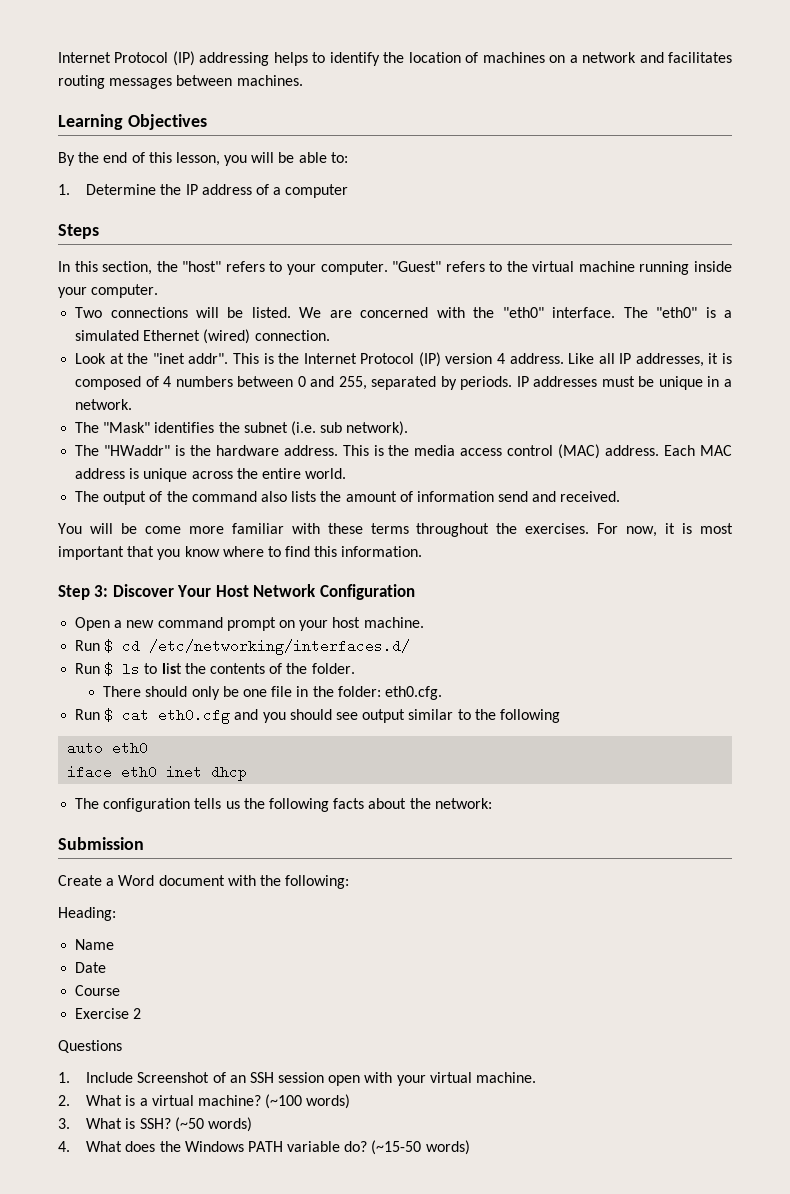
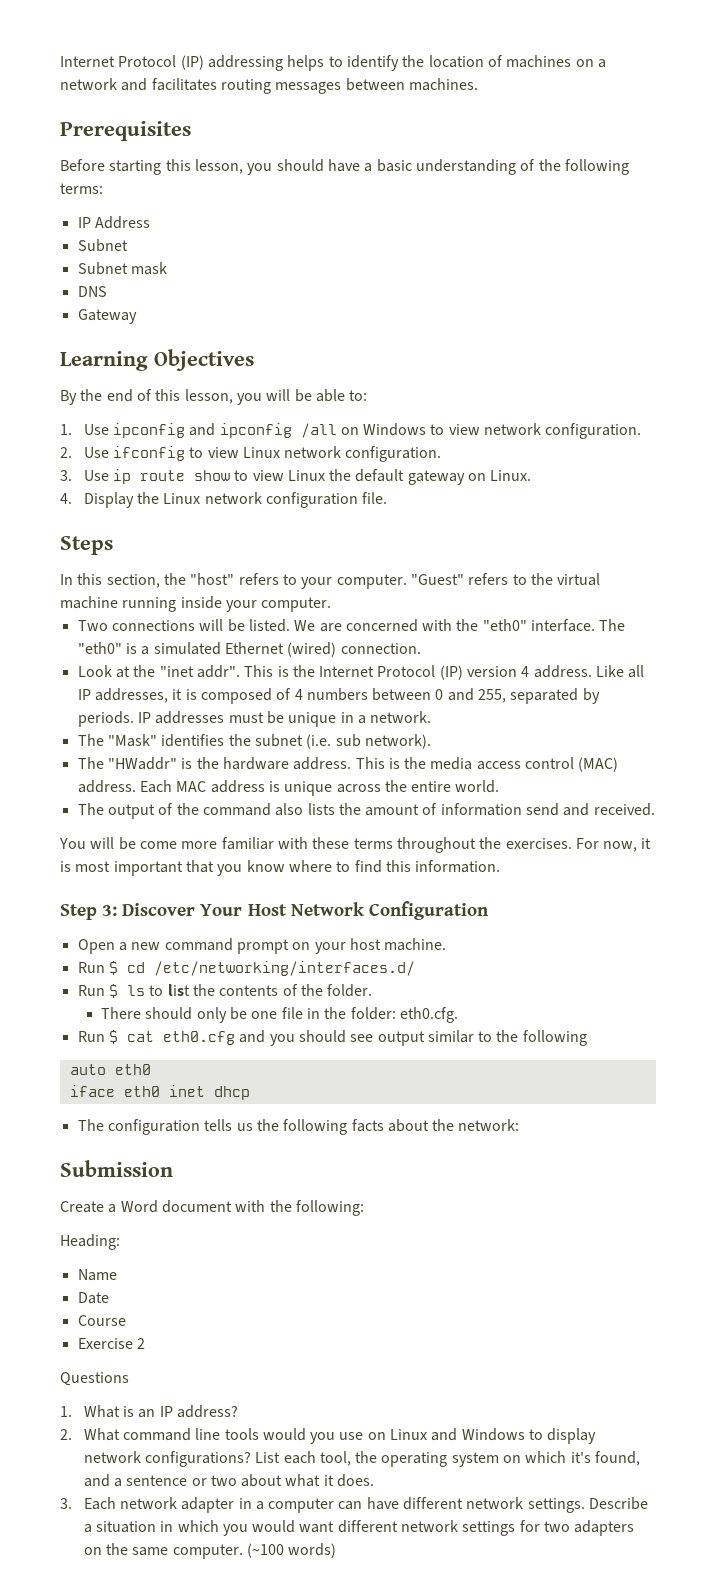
+ Prerequisites
+ Before starting this lesson, you should have a basic understanding of the following terms:
+ IP Address
+ Subnet
+ Subnet mask
+ DNS
+ Gateway
- 1. Determine the IP address of a computer
+ 1. Use ipconfig and ipconfig /all on Windows to view network configuration.
+ 2. Use ifconfig to view Linux network configuration.
+ 3. Use ip route show to view Linux the default gateway on Linux.
+ 4. Display the Linux network configuration file.
- 1. Include Screenshot of an SSH session open with your virtual machine.
- 2. What is a virtual machine? (~100 words)
- 3. What is SSH? (~50 words)
- 4. What does the Windows PATH variable do? (~15-50 words)
+ 1. What is an IP address?
+ 2. What command line tools would you use on Linux and Windows to display network configurations? List each tool, the operating system on which it's found, and a sentence or two about what it does.
+ 3. Each network adapter in a computer can have different network settings. Describe a situation in which you would want different network settings for two adapters on the same computer. (~100 words)

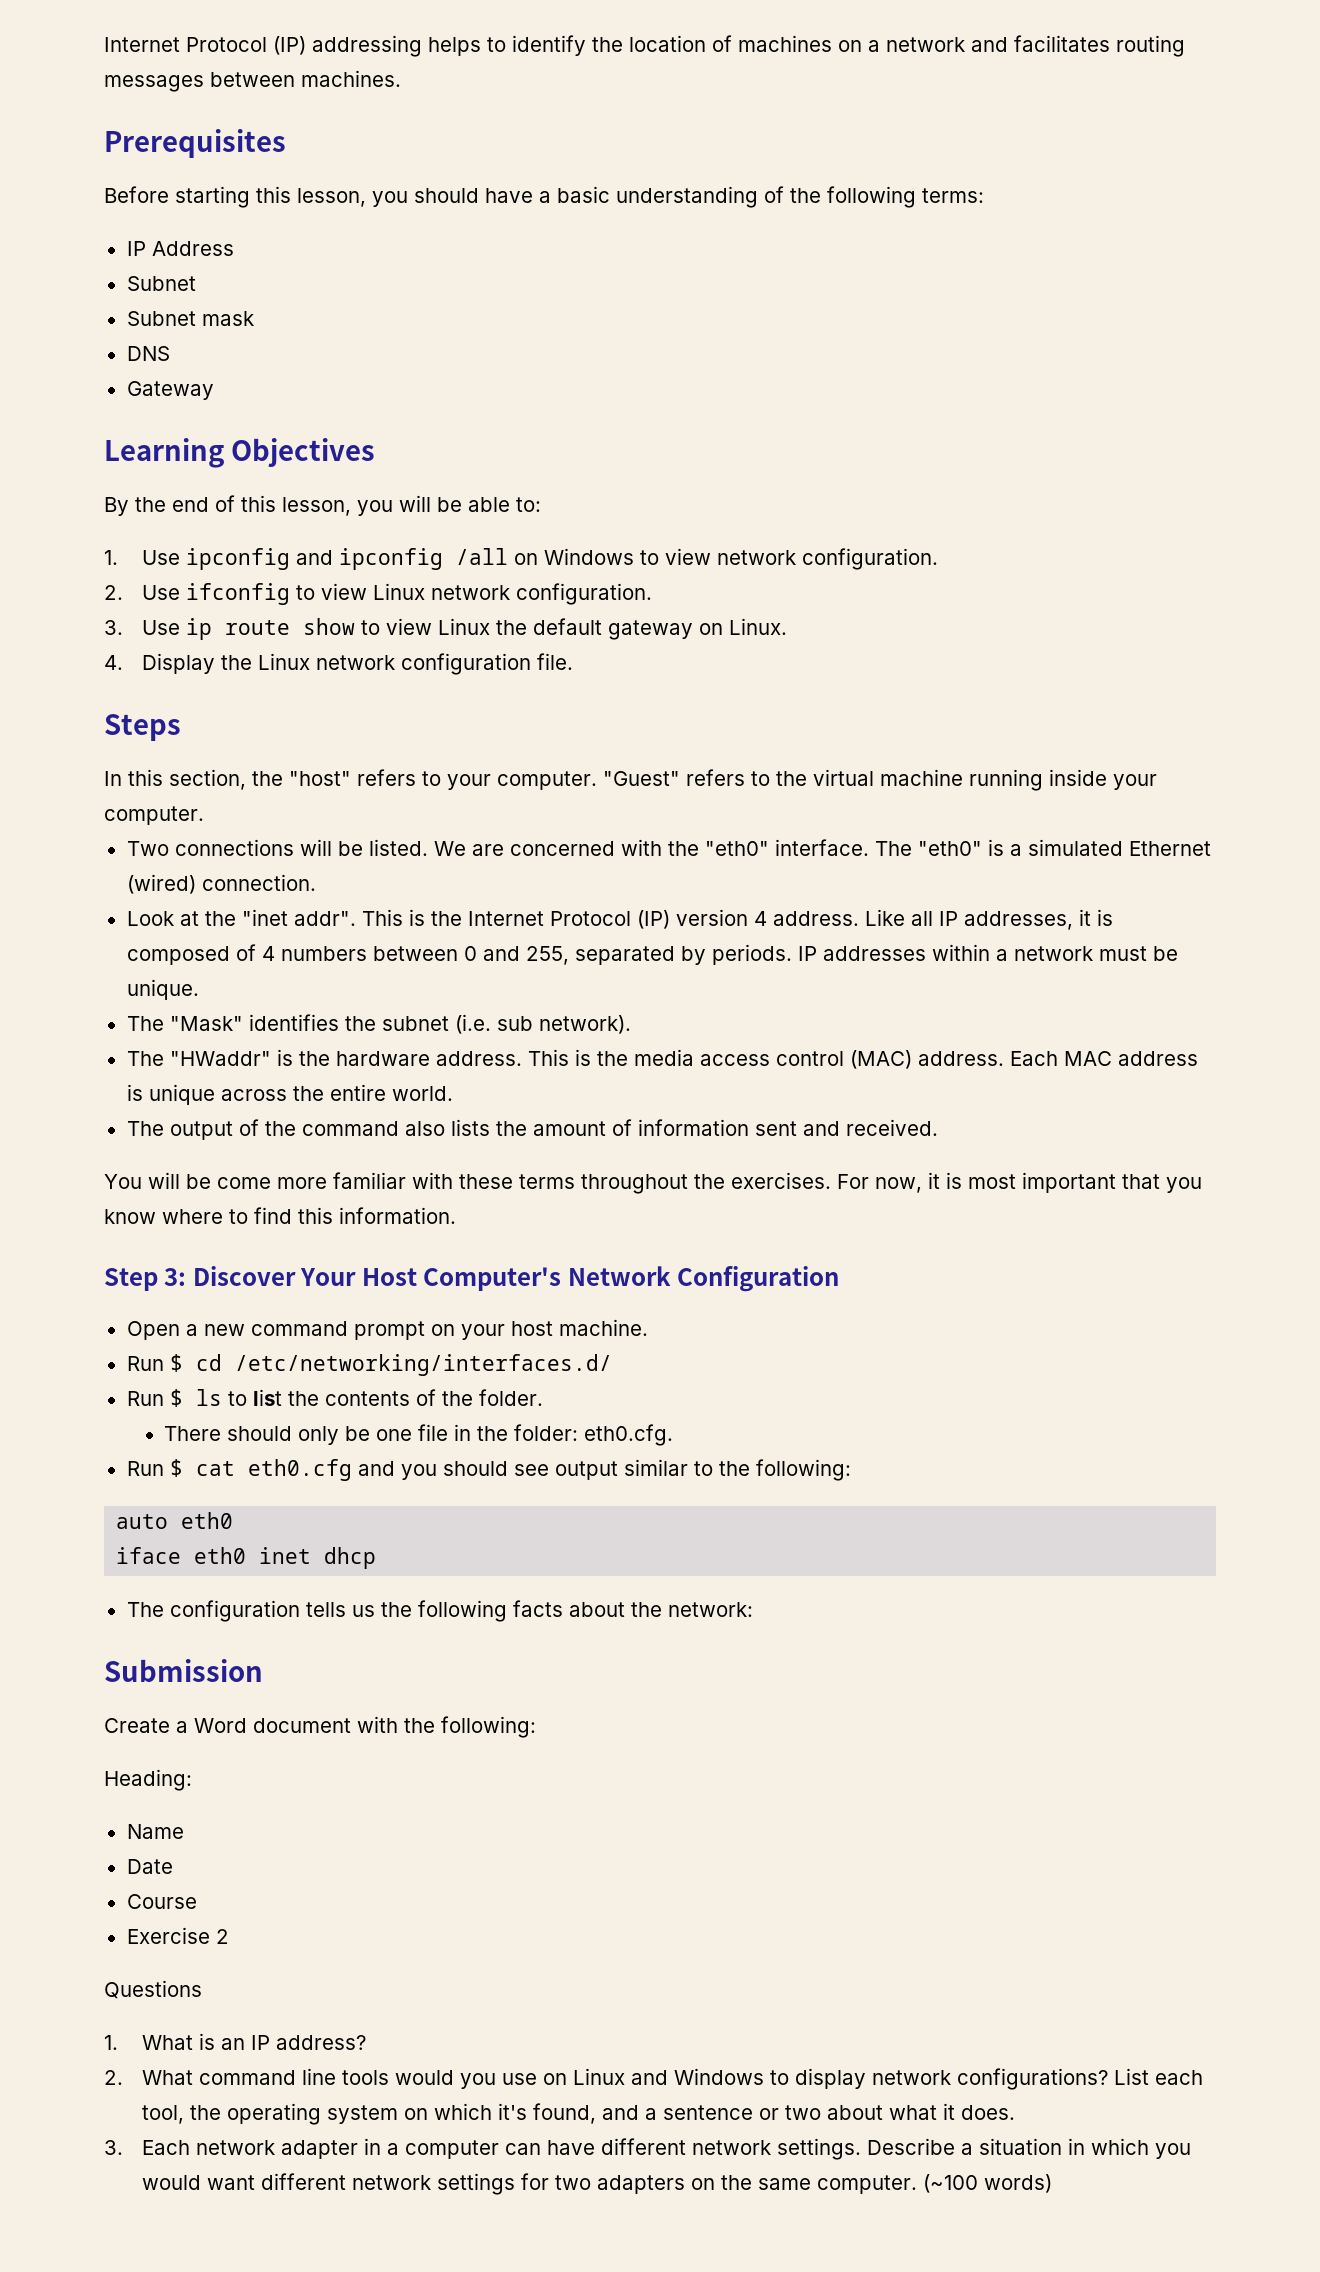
- IP addresses must be unique in a network.
+ IP addresses within a network must be unique.
- The output of the command also lists the amount of information send and received.
+ The output of the command also lists the amount of information sent and received.
- Step 3: Discover Your Host Network Configuration
+ Step 3: Discover Your Host Computer's Network Configuration
- Run $ cat eth0.cfg and you should see output similar to the following
+ Run $ cat eth0.cfg and you should see output similar to the following:

